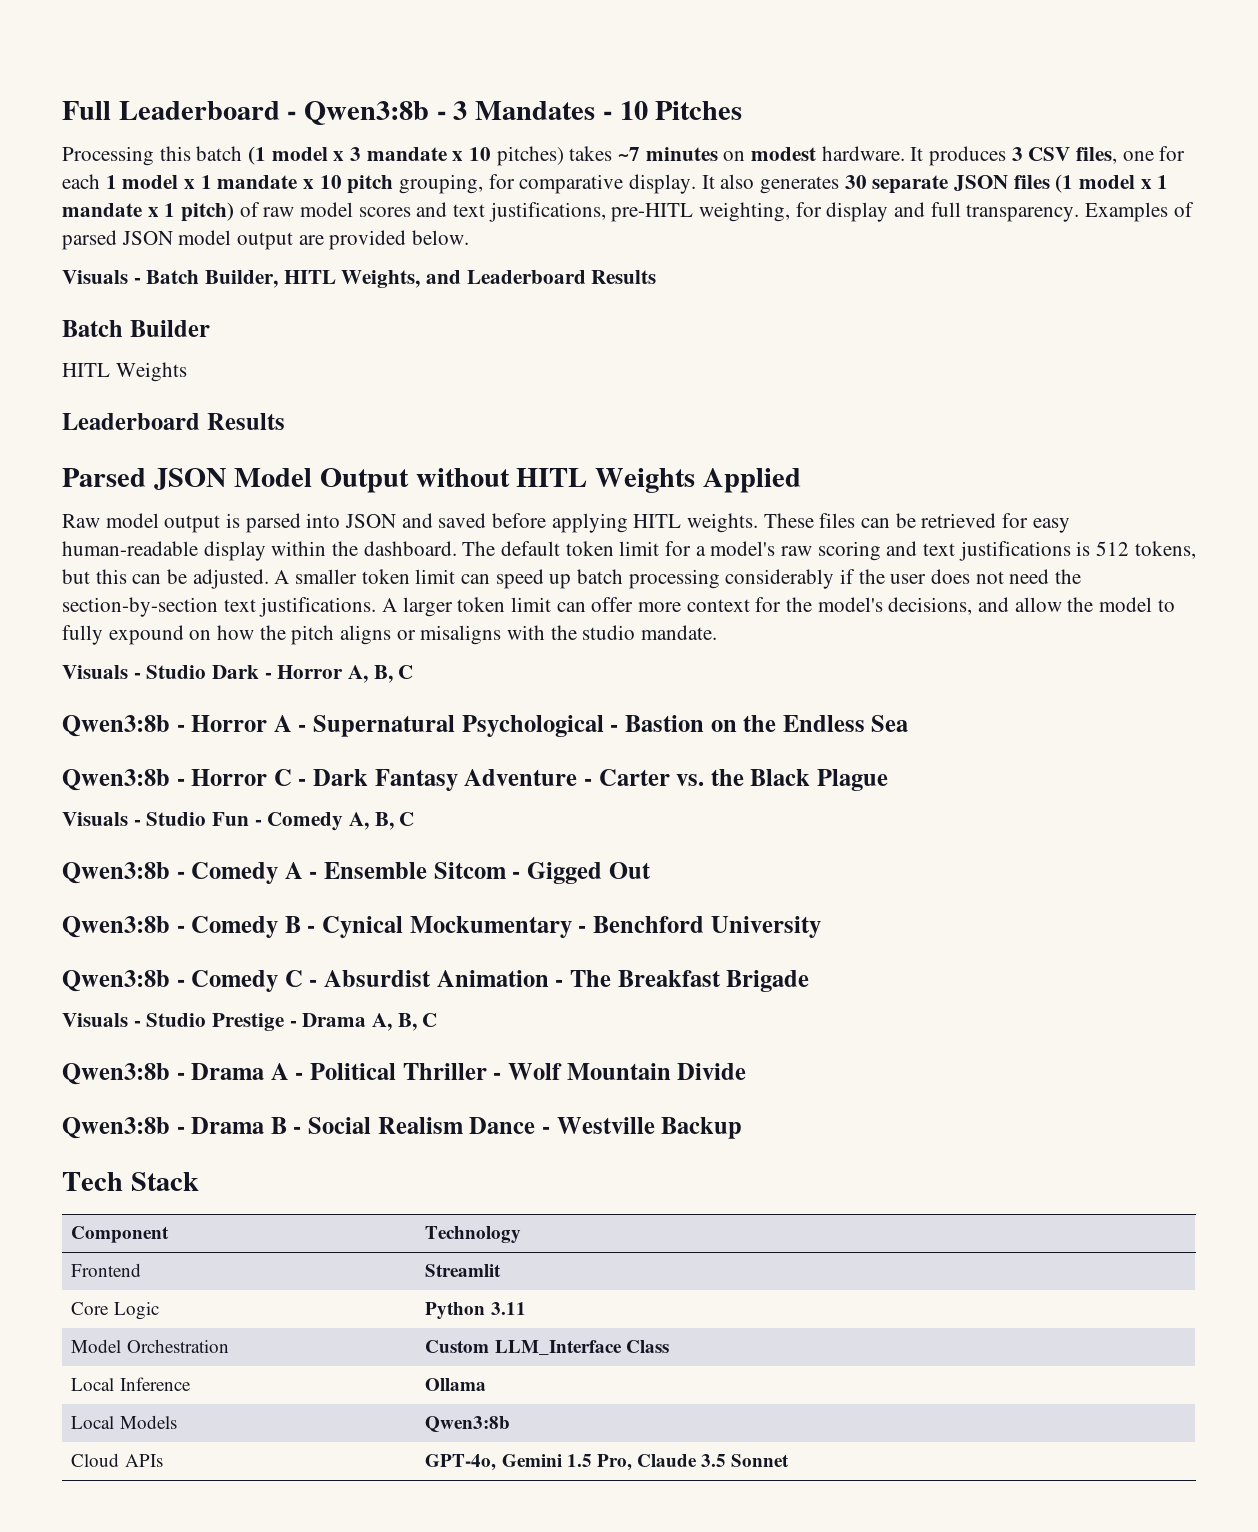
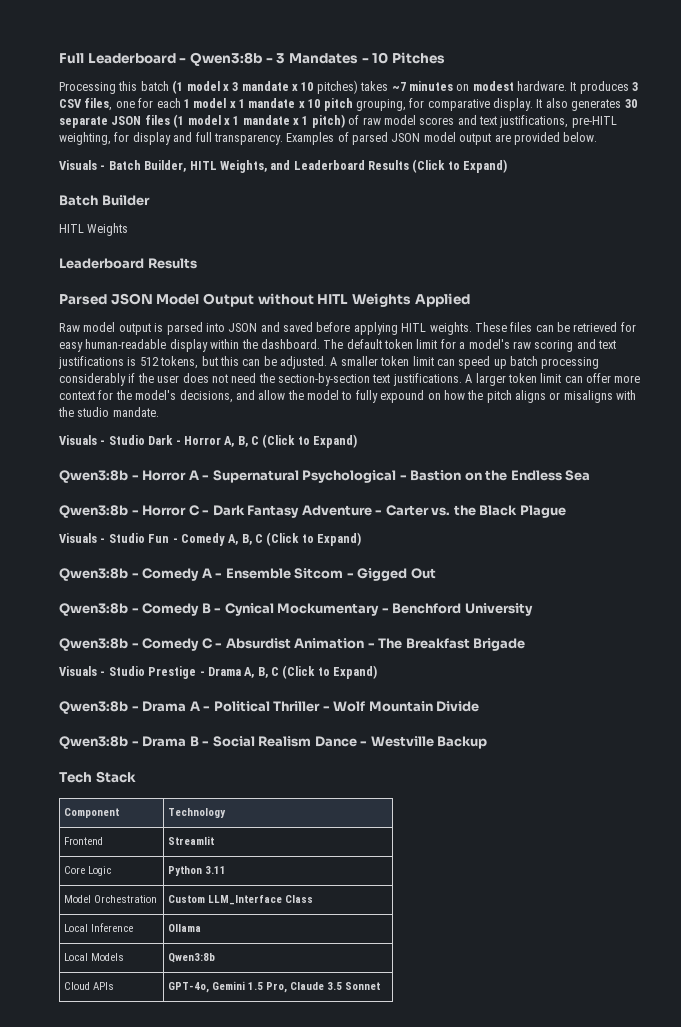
- Visuals - Batch Builder, HITL Weights, and Leaderboard Results
+ Visuals - Batch Builder, HITL Weights, and Leaderboard Results (Click to Expand)
- Visuals - Studio Dark - Horror A, B, C
+ Visuals - Studio Dark - Horror A, B, C (Click to Expand)
- Visuals - Studio Fun - Comedy A, B, C
+ Visuals - Studio Fun - Comedy A, B, C (Click to Expand)
- Visuals - Studio Prestige - Drama A, B, C
+ Visuals - Studio Prestige - Drama A, B, C (Click to Expand)

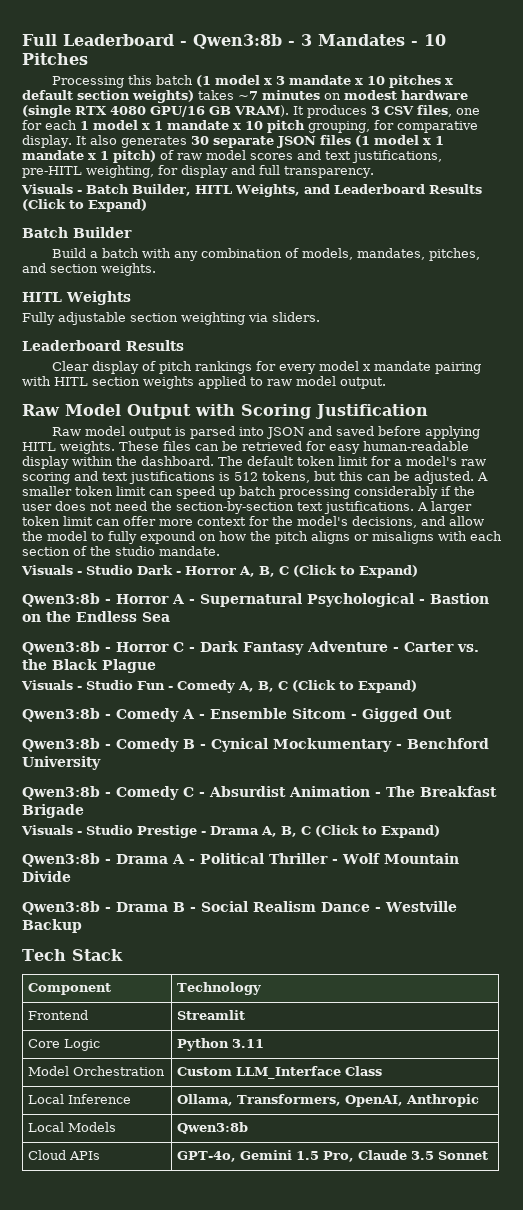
- Processing this batch (1 model x 3 mandate x 10 pitches) takes ~7 minutes on modest hardware.
+ Processing this batch (1 model x 3 mandate x 10 pitches x default section weights) takes ~7 minutes on modest hardware (single RTX 4080 GPU/16 GB VRAM).
- Examples of parsed JSON model output are provided below.
  Batch Builder
+ Build a batch with any combination of models, mandates, pitches, and section weights.
  HITL Weights
+ Fully adjustable section weighting via sliders.
  Leaderboard Results
- Parsed JSON Model Output without HITL Weights Applied
+ Clear display of pitch rankings for every model x mandate pairing with HITL section weights applied to raw model output.
+ Raw Model Output with Scoring Justification
- A larger token limit can offer more context for the model's decisions, and allow the model to fully expound on how the pitch aligns or misaligns with the studio mandate.
+ A larger token limit can offer more context for the model's decisions, and allow the model to fully expound on how the pitch aligns or misaligns with each section of the studio mandate.
- Local Inference | Ollama
+ Local Inference | Ollama, Transformers, OpenAI, Anthropic

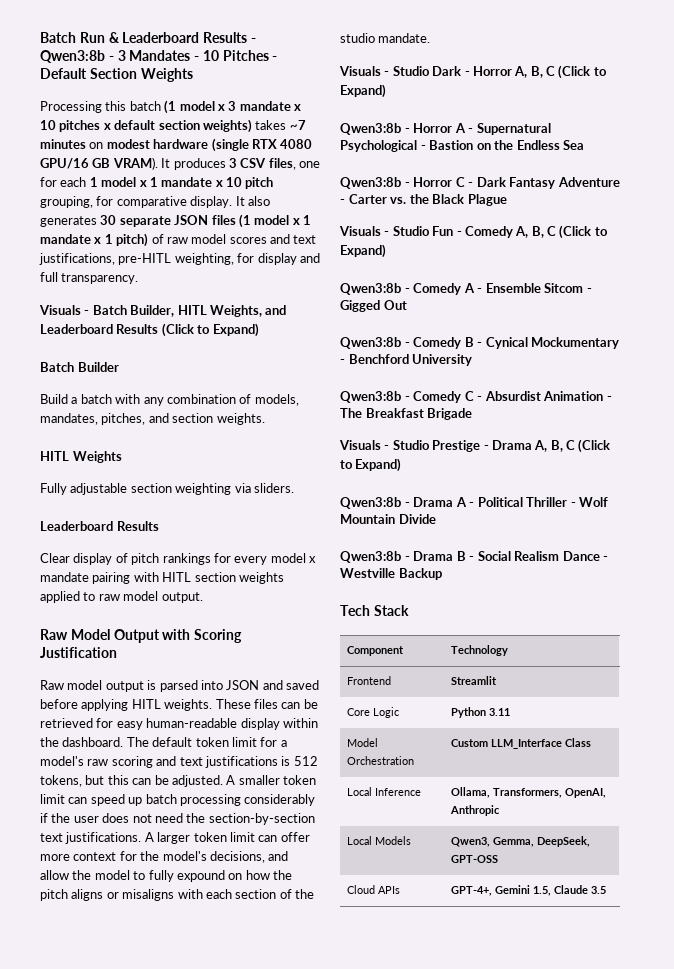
- Full Leaderboard - Qwen3:8b - 3 Mandates - 10 Pitches
+ Batch Run & Leaderboard Results - Qwen3:8b - 3 Mandates - 10 Pitches - Default Section Weights
- Local Models | Qwen3:8b
- Cloud APIs | GPT-4o, Gemini 1.5 Pro, Claude 3.5 Sonnet
+ Local Models | Qwen3, Gemma, DeepSeek, GPT-OSS
+ Cloud APIs | GPT-4+, Gemini 1.5, Claude 3.5

